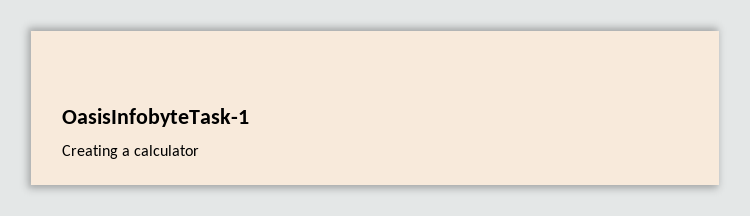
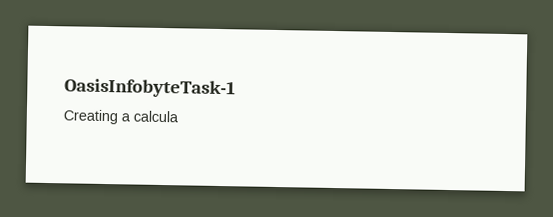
- Creating a calculator
+ Creating a calcula

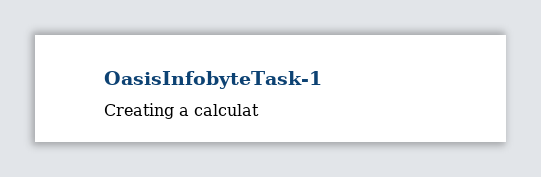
- Creating a calcula
+ Creating a calculat

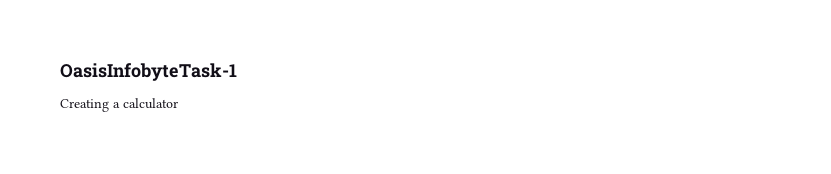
- Creating a calculat
+ Creating a calculator

